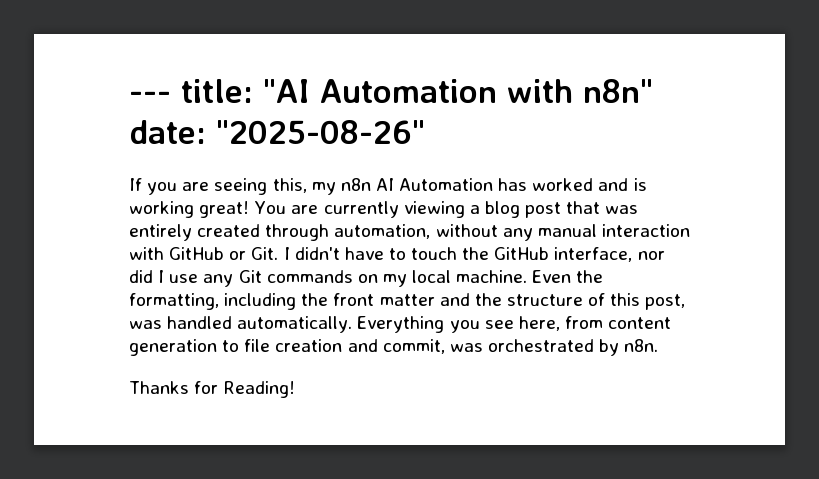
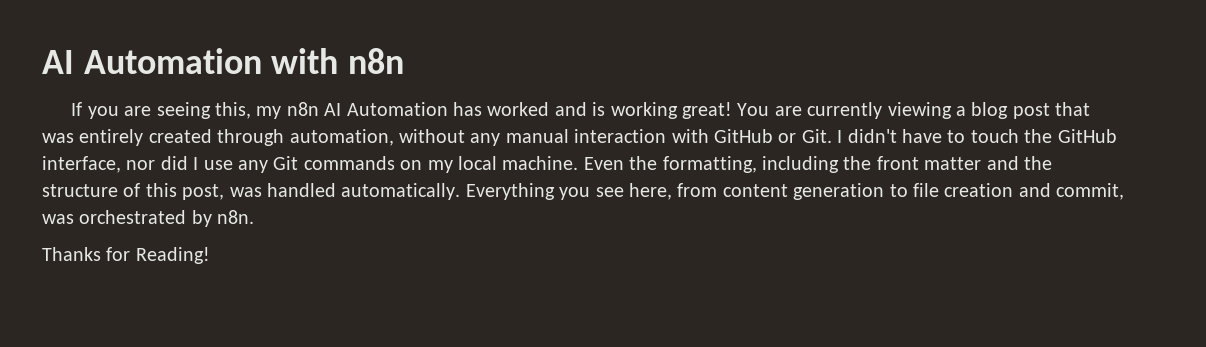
- --- title: "AI Automation with n8n" date: "2025-08-26"
+ AI Automation with n8n

